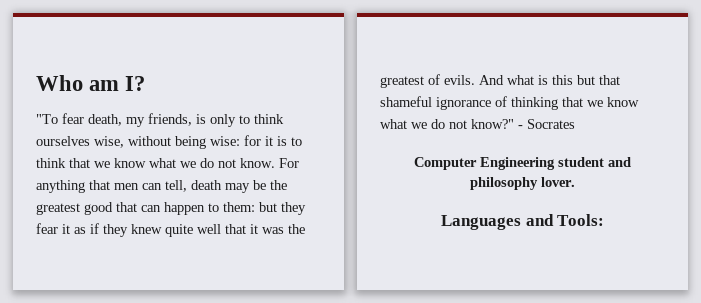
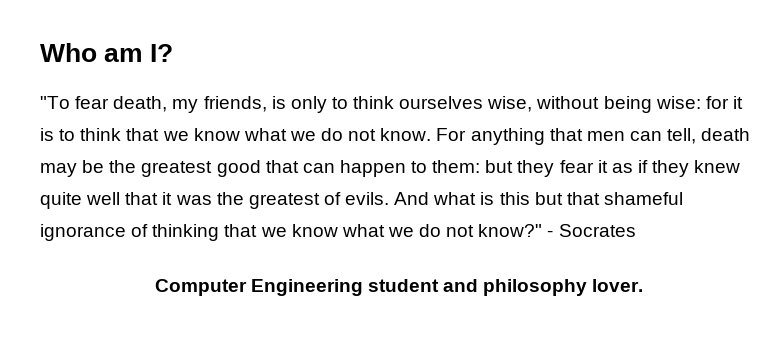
- Languages and Tools:

